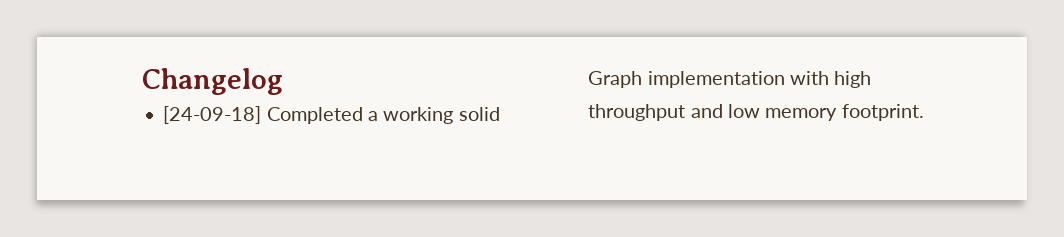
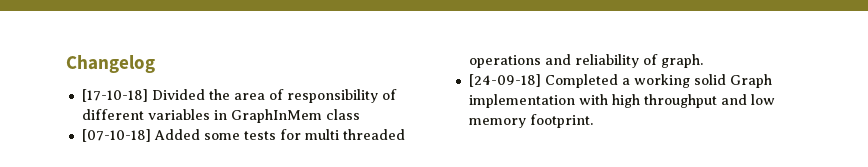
+ [17-10-18] Divided the area of responsibility of different variables in GraphInMem class
+ [07-10-18] Added some tests for multi threaded operations and reliability of graph.

